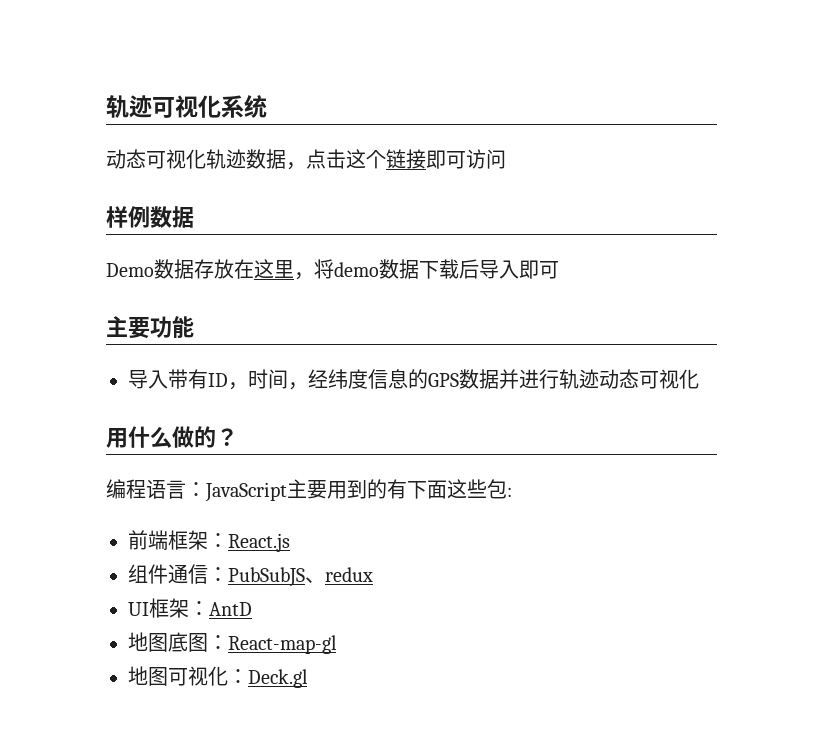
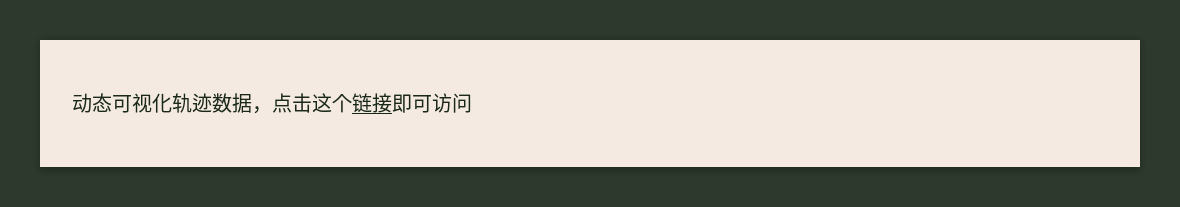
- 轨迹可视化系统
- 样例数据
- Demo数据存放在这里，将demo数据下载后导入即可
- 主要功能
- 导入带有ID，时间，经纬度信息的GPS数据并进行轨迹动态可视化
- 用什么做的？
- 编程语言：JavaScript主要用到的有下面这些包:
- 前端框架：React.js
- 组件通信：PubSubJS、redux
- UI框架：AntD
- 地图底图：React-map-gl
- 地图可视化：Deck.gl

